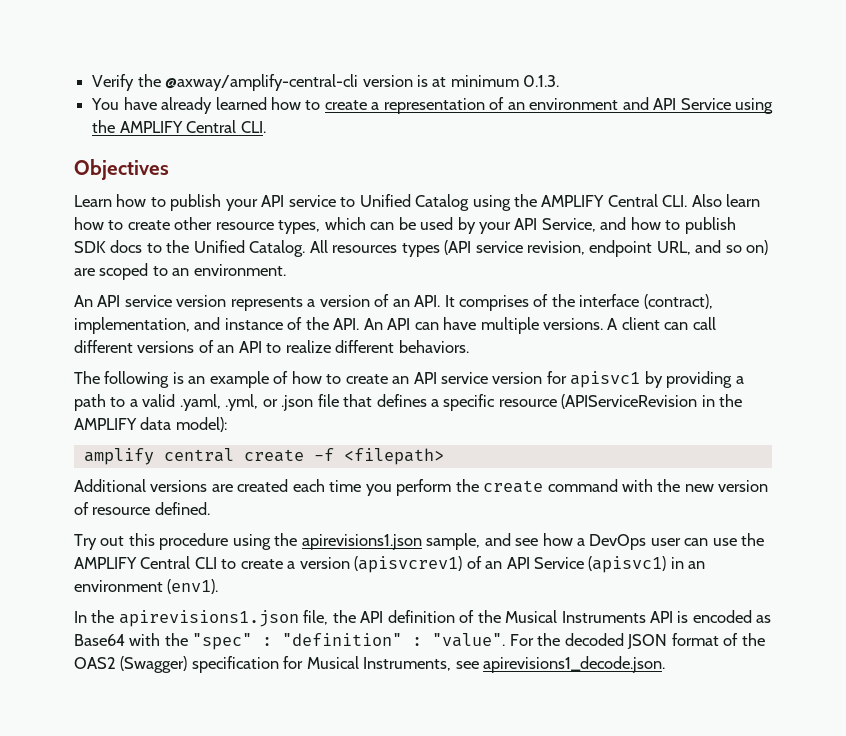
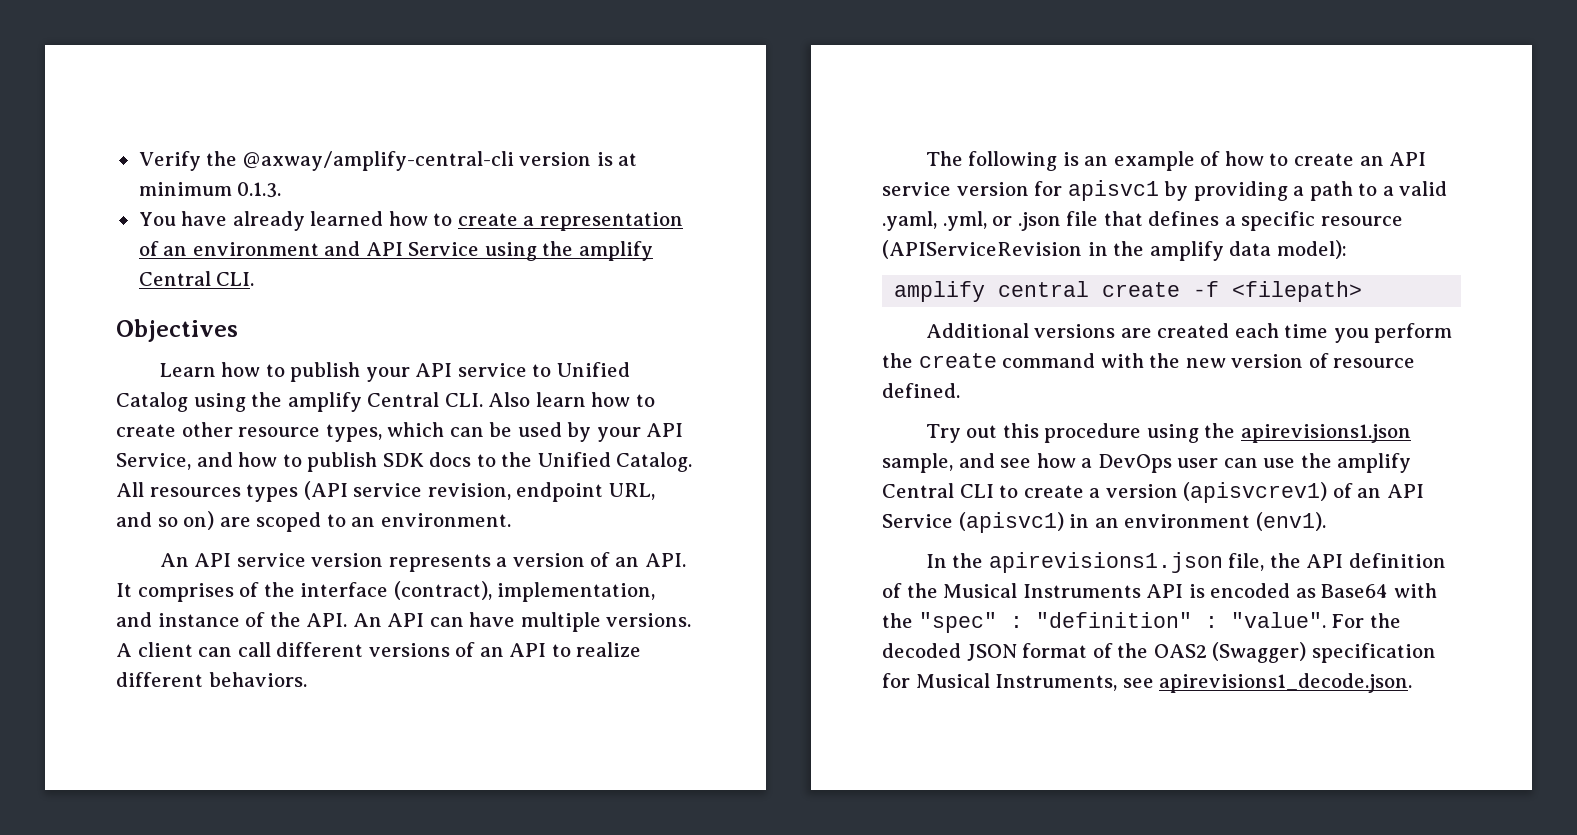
- You have already learned how to create a representation of an environment and API Service using the AMPLIFY Central CLI.
+ You have already learned how to create a representation of an environment and API Service using the amplify Central CLI.
- Learn how to publish your API service to Unified Catalog using the AMPLIFY Central CLI. Also learn how to create other resource types, which can be used by your API Service, and how to publish SDK docs to the Unified Catalog.
+ Learn how to publish your API service to Unified Catalog using the amplify Central CLI. Also learn how to create other resource types, which can be used by your API Service, and how to publish SDK docs to the Unified Catalog.
- The following is an example of how to create an API service version for apisvc1 by providing a path to a valid .yaml, .yml, or .json file that defines a specific resource (APIServiceRevision in the AMPLIFY data model):
+ The following is an example of how to create an API service version for apisvc1 by providing a path to a valid .yaml, .yml, or .json file that defines a specific resource (APIServiceRevision in the amplify data model):
- Try out this procedure using the apirevisions1.json sample, and see how a DevOps user can use the AMPLIFY Central CLI to create a version (apisvcrev1) of an API Service (apisvc1) in an environment (env1).
+ Try out this procedure using the apirevisions1.json sample, and see how a DevOps user can use the amplify Central CLI to create a version (apisvcrev1) of an API Service (apisvc1) in an environment (env1).

